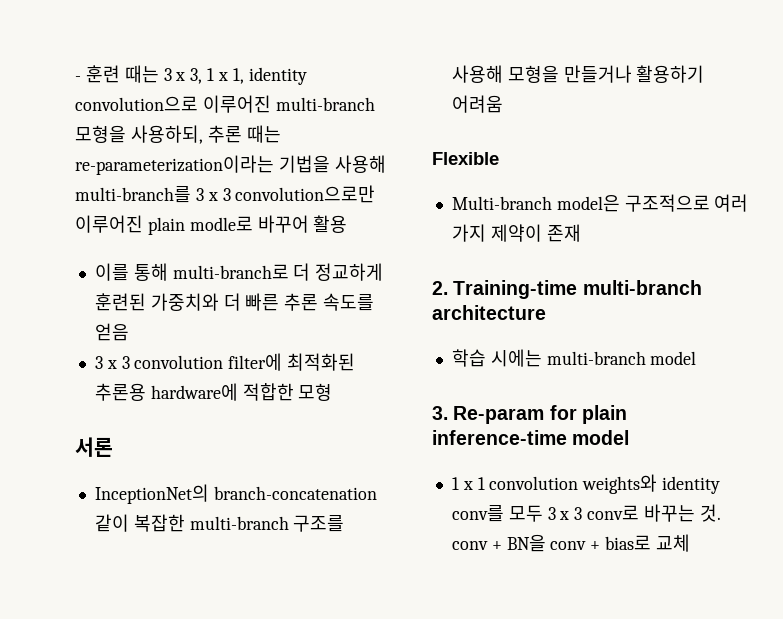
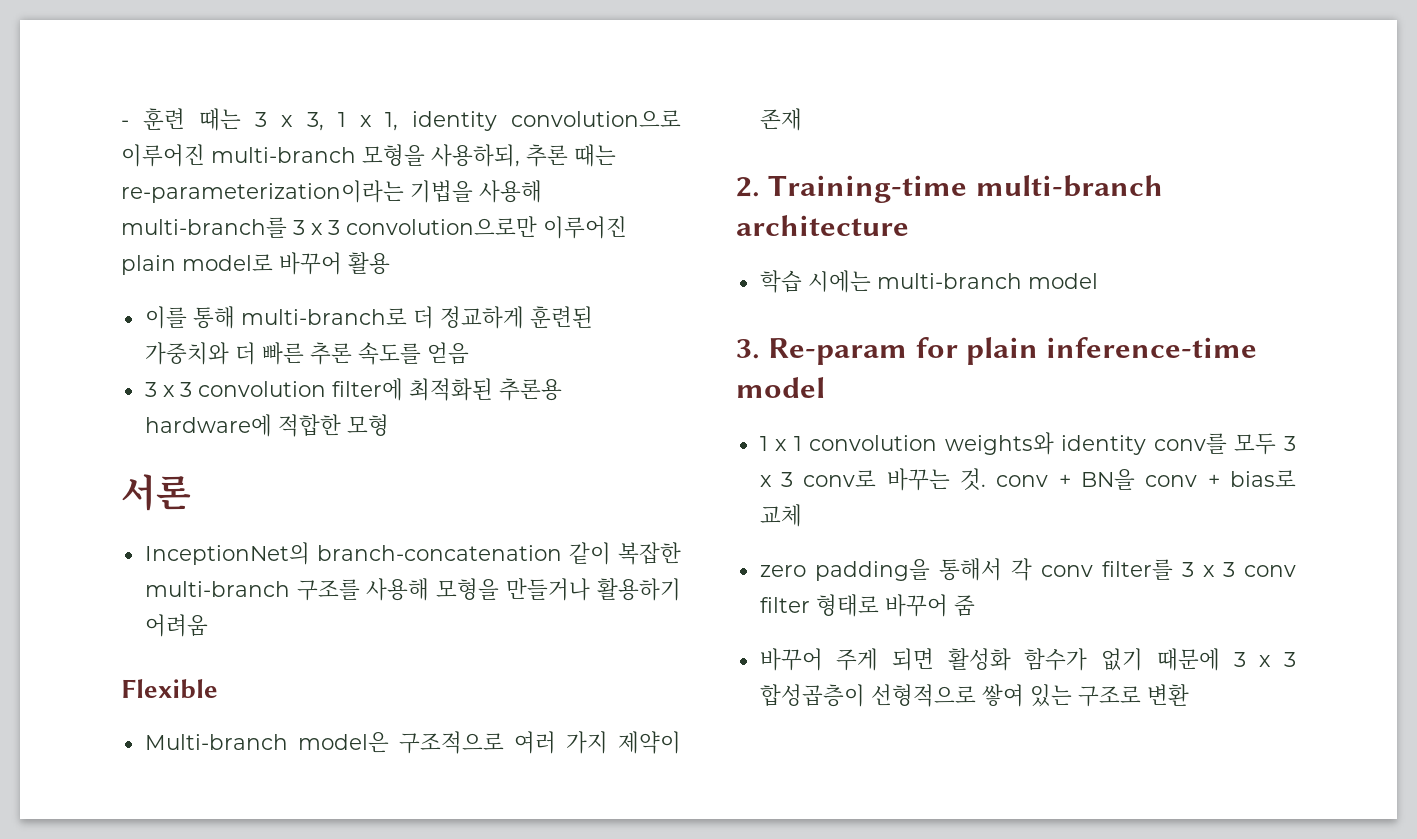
- - 훈련 때는 3 x 3, 1 x 1, identity convolution으로 이루어진 multi-branch 모형을 사용하되, 추론 때는 re-parameterization이라는 기법을 사용해 multi-branch를 3 x 3 convolution으로만 이루어진 plain modle로 바꾸어 활용
+ - 훈련 때는 3 x 3, 1 x 1, identity convolution으로 이루어진 multi-branch 모형을 사용하되, 추론 때는 re-parameterization이라는 기법을 사용해 multi-branch를 3 x 3 convolution으로만 이루어진 plain model로 바꾸어 활용
+ zero padding을 통해서 각 conv filter를 3 x 3 conv filter 형태로 바꾸어 줌
+ 바꾸어 주게 되면 활성화 함수가 없기 때문에 3 x 3 합성곱층이 선형적으로 쌓여 있는 구조로 변환

